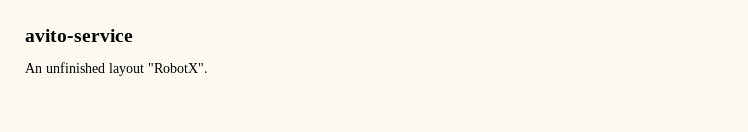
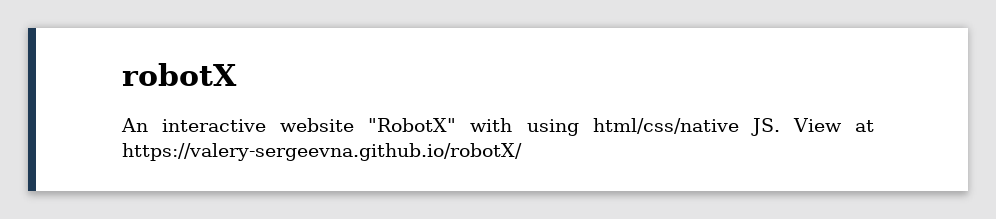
- avito-service
+ robotX
- An unfinished layout "RobotX".
+ An interactive website "RobotX" with using html/css/native JS. View at https://valery-sergeevna.github.io/robotX/

